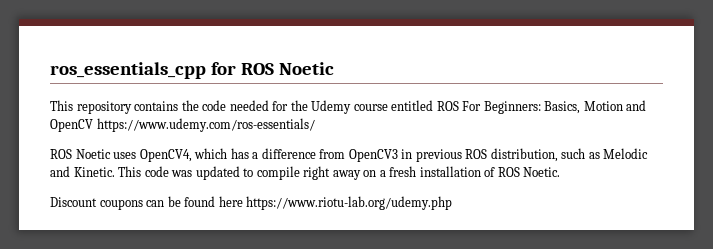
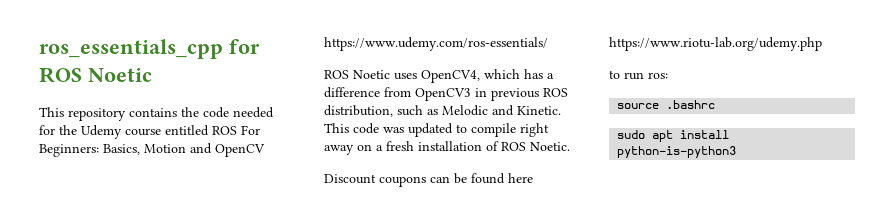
+ to run ros:
+ source .bashrc
+ sudo apt install python-is-python3

